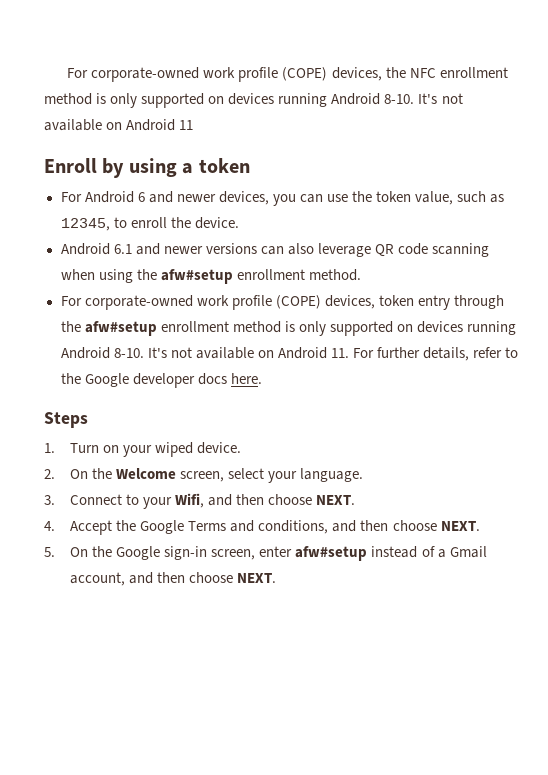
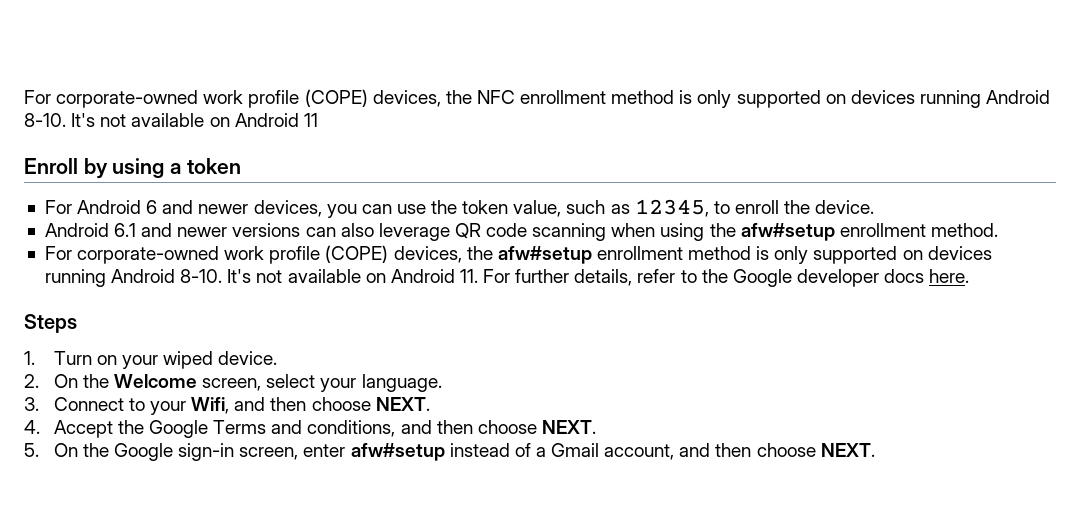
- For corporate-owned work profile (COPE) devices, token entry through the afw#setup enrollment method is only supported on devices running Android 8-10.
+ For corporate-owned work profile (COPE) devices, the afw#setup enrollment method is only supported on devices running Android 8-10.

